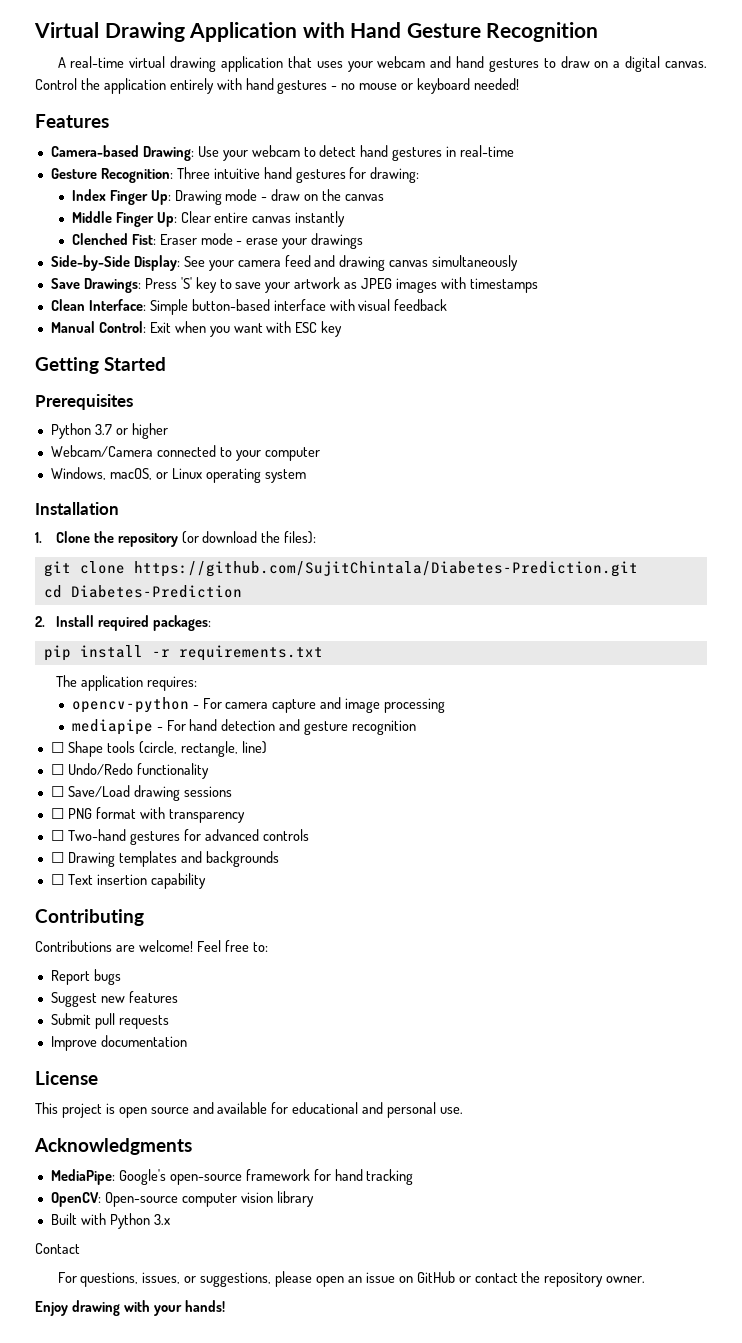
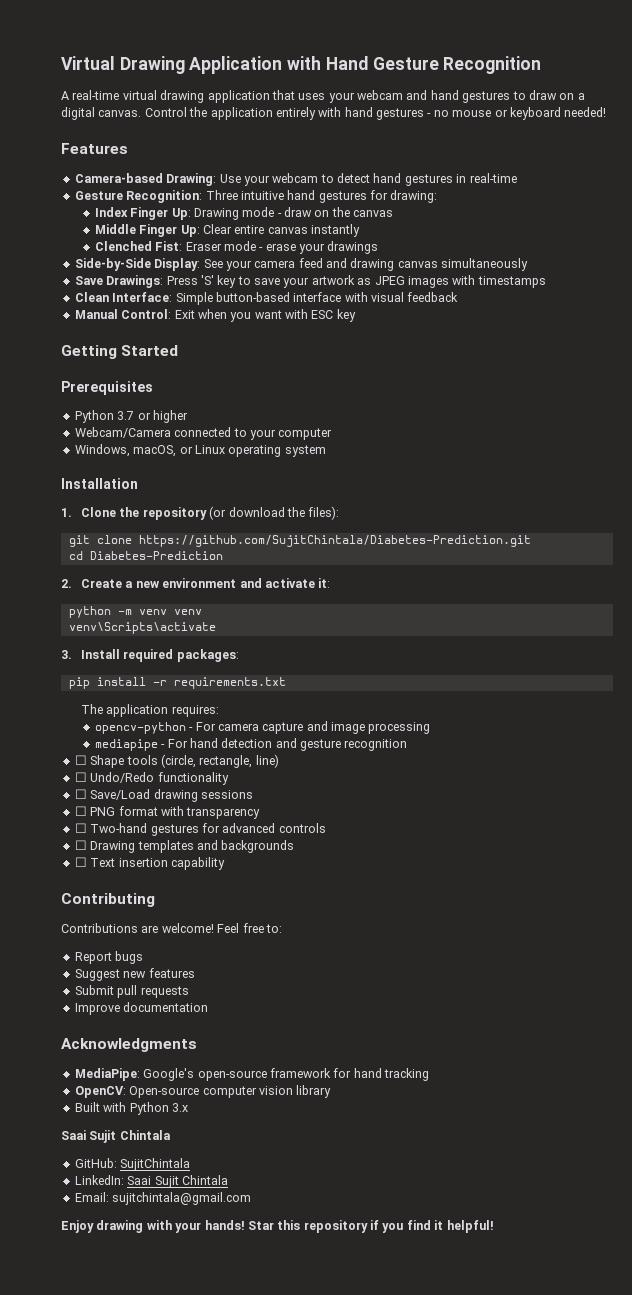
- 2. Install required packages:
+ 2. Create a new environment and activate it:
+ python -m venv venv
+ venv\Scripts\activate
+ 3. Install required packages:
- License
- This project is open source and available for educational and personal use.
  Built with Python 3.x
- Contact
- For questions, issues, or suggestions, please open an issue on GitHub or contact the repository owner.
+ Saai Sujit Chintala
+ GitHub: SujitChintala
+ LinkedIn: Saai Sujit Chintala
+ Email: sujitchintala@gmail.com
+ Star this repository if you find it helpful!

